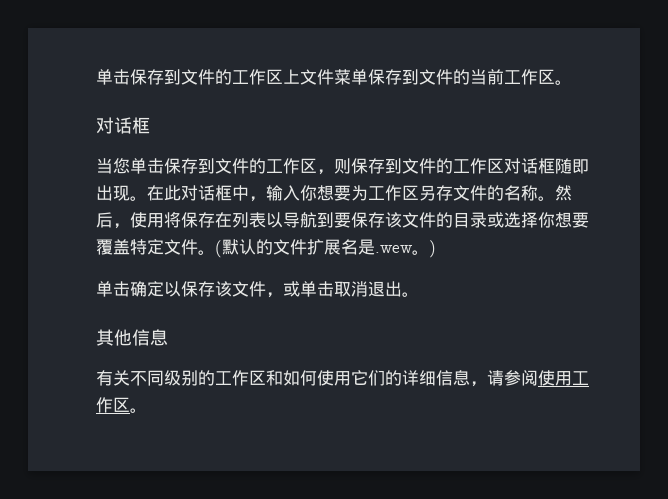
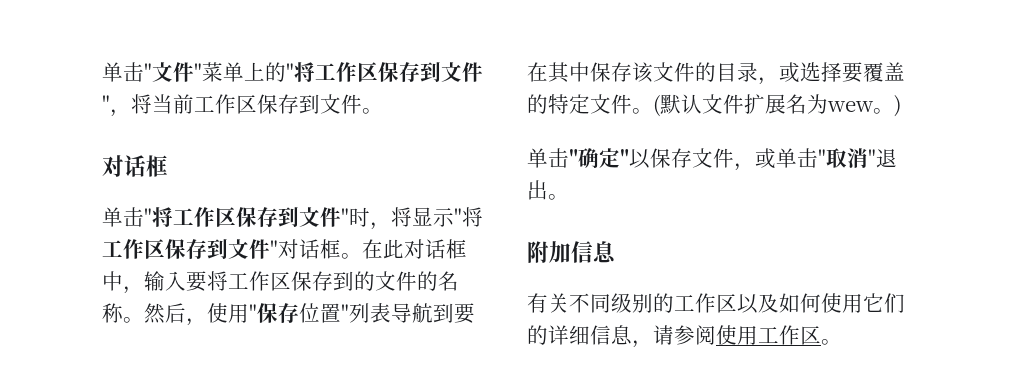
- 单击保存到文件的工作区上文件菜单保存到文件的当前工作区。
+ 单击"文件"菜单上的"将工作区保存到文件"，将当前工作区保存到文件。
  对话框
- 当您单击保存到文件的工作区，则保存到文件的工作区对话框随即出现。
+ 单击"将工作区保存到文件"时，将显示"将工作区保存到文件"对话框。
- 在此对话框中，输入你想要为工作区另存文件的名称。
+ 在此对话框中，输入要将工作区保存到的文件的名称。
- 然后，使用将保存在列表以导航到要保存该文件的目录或选择你想要覆盖特定文件。
+ 然后，使用"保存位置"列表导航到要在其中保存该文件的目录，或选择要覆盖的特定文件。
- (默认的文件扩展名是.wew。)
+ (默认文件扩展名为wew。)
- 单击确定以保存该文件，或单击取消退出。
+ 单击"确定"以保存文件，或单击"取消"退出。
- 其他信息
+ 附加信息
- 有关不同级别的工作区和如何使用它们的详细信息，请参阅使用工作区。
+ 有关不同级别的工作区以及如何使用它们的详细信息，请参阅使用工作区。

